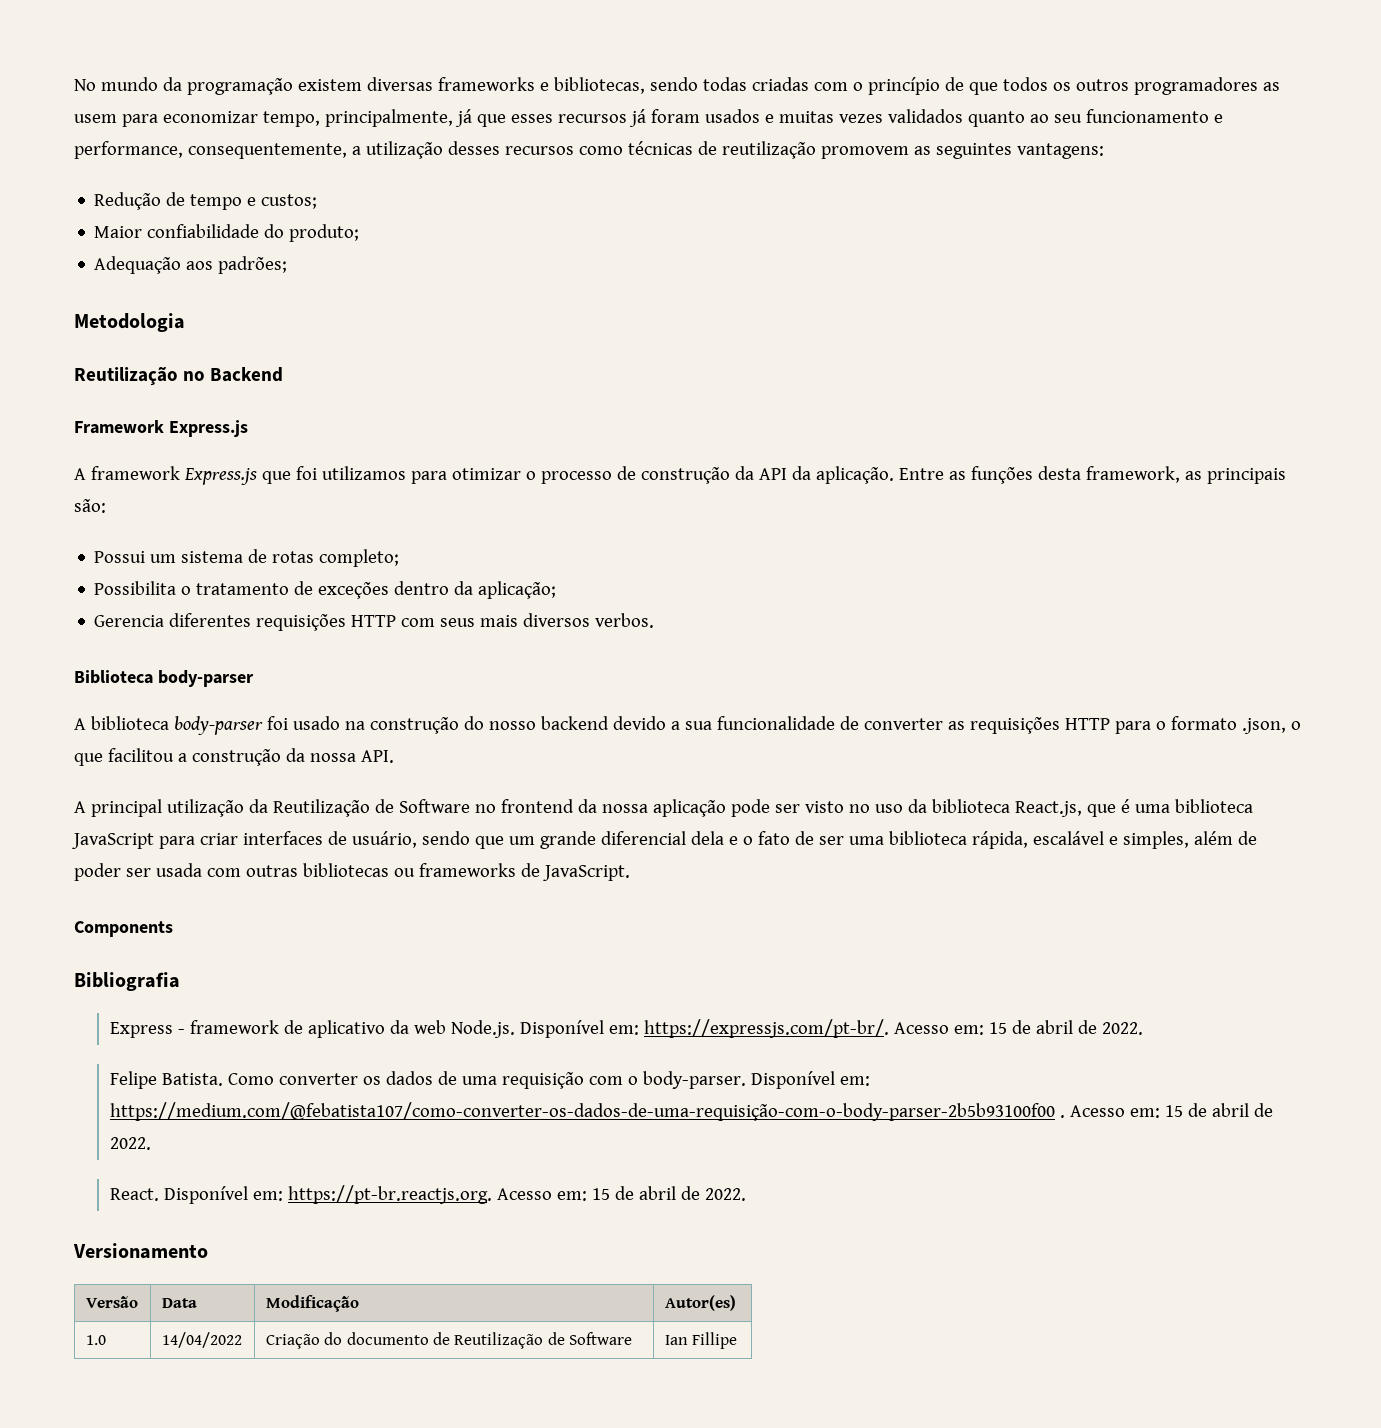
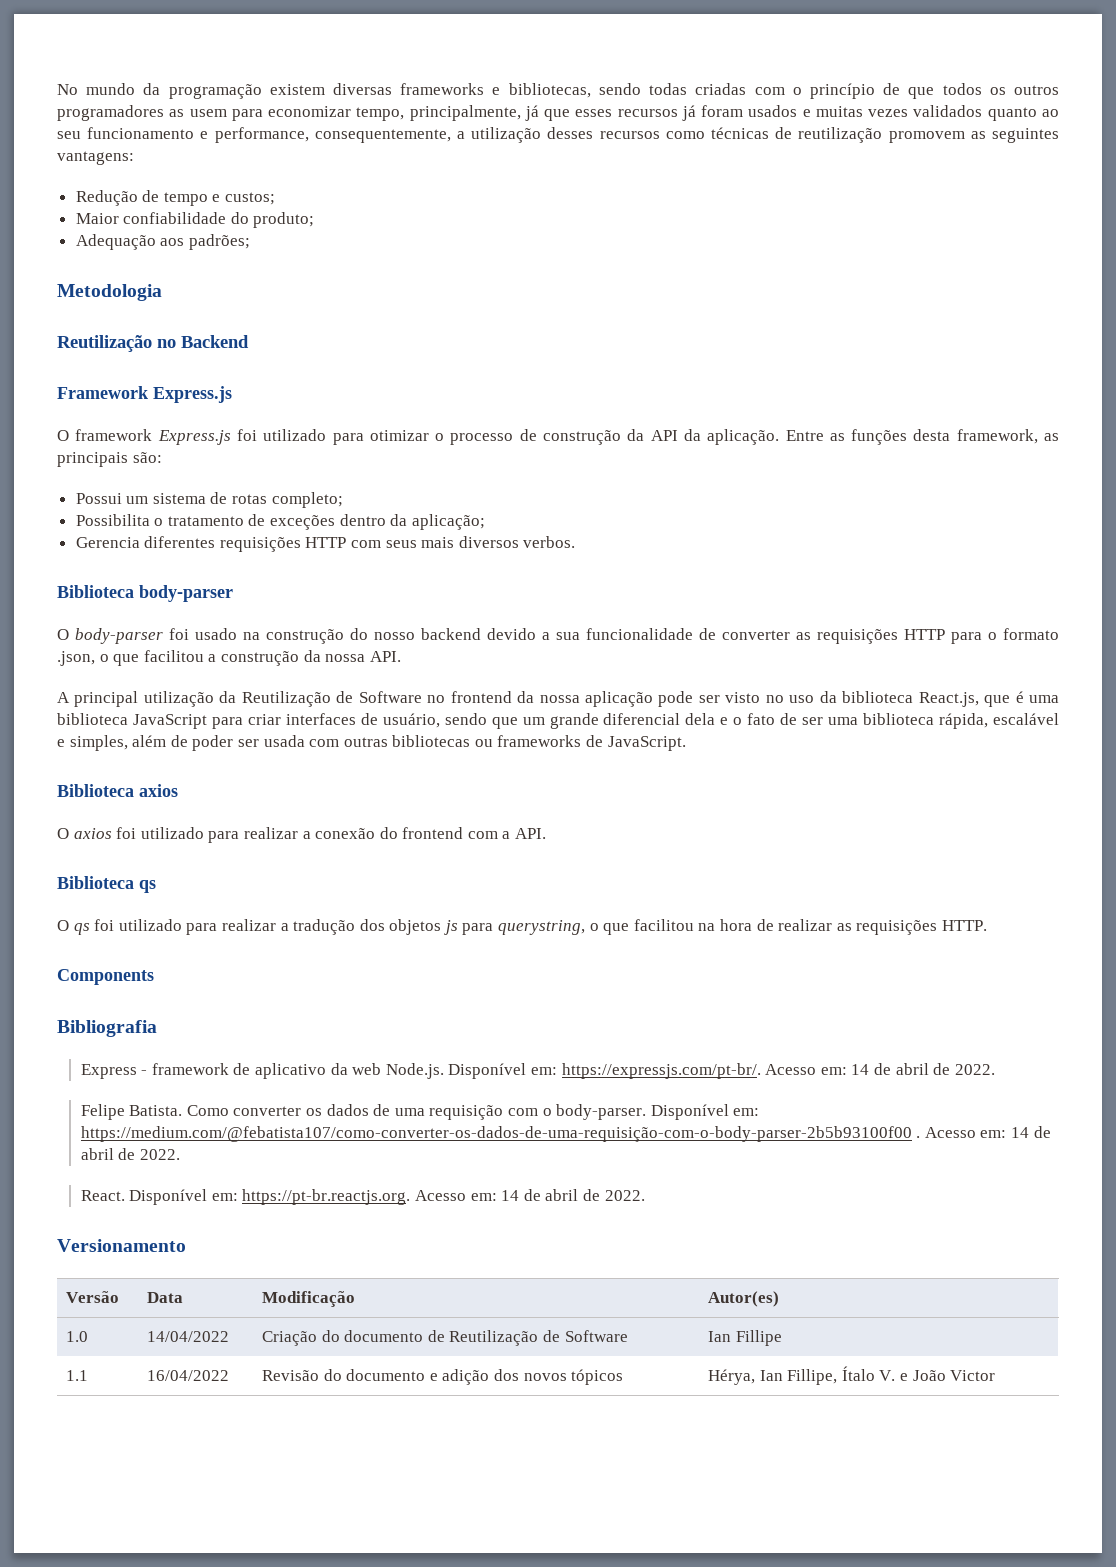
- A framework Express.js que foi utilizamos para otimizar o processo de construção da API da aplicação.
+ O framework Express.js foi utilizado para otimizar o processo de construção da API da aplicação.
- A biblioteca body-parser foi usado na construção do nosso backend devido a sua funcionalidade de converter as requisições HTTP para o formato .json, o que facilitou a construção da nossa API.
+ O body-parser foi usado na construção do nosso backend devido a sua funcionalidade de converter as requisições HTTP para o formato .json, o que facilitou a construção da nossa API.
+ Biblioteca axios
+ O axios foi utilizado para realizar a conexão do frontend com a API.
+ Biblioteca qs
+ O qs foi utilizado para realizar a tradução dos objetos js para querystring, o que facilitou na hora de realizar as requisições HTTP.
- Express - framework de aplicativo da web Node.js. Disponível em: https://expressjs.com/pt-br/. Acesso em: 15 de abril de 2022.
+ Express - framework de aplicativo da web Node.js. Disponível em: https://expressjs.com/pt-br/. Acesso em: 14 de abril de 2022.
- Disponível em: https://medium.com/@febatista107/como-converter-os-dados-de-uma-requisição-com-o-body-parser-2b5b93100f00 . Acesso em: 15 de abril de 2022.
+ Disponível em: https://medium.com/@febatista107/como-converter-os-dados-de-uma-requisição-com-o-body-parser-2b5b93100f00 . Acesso em: 14 de abril de 2022.
- Disponível em: https://pt-br.reactjs.org. Acesso em: 15 de abril de 2022.
+ Disponível em: https://pt-br.reactjs.org. Acesso em: 14 de abril de 2022.
+ 1.1 | 16/04/2022 | Revisão do documento e adição dos novos tópicos | Hérya, Ian Fillipe, Ítalo V. e João Victor

